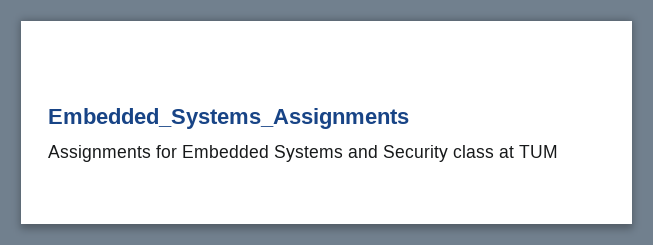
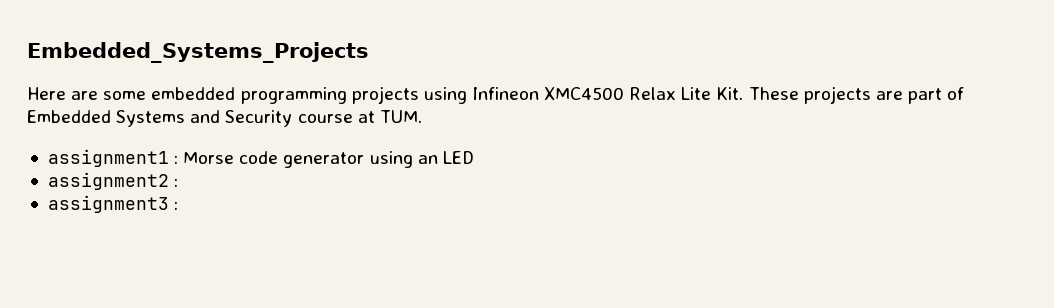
- Embedded_Systems_Assignments
- Assignments for Embedded Systems and Security class at TUM
+ Embedded_Systems_Projects
+ Here are some embedded programming projects using Infineon XMC4500 Relax Lite Kit. These projects are part of Embedded Systems and Security course at TUM.
+ assignment1 : Morse code generator using an LED
+ assignment2 :
+ assignment3 :

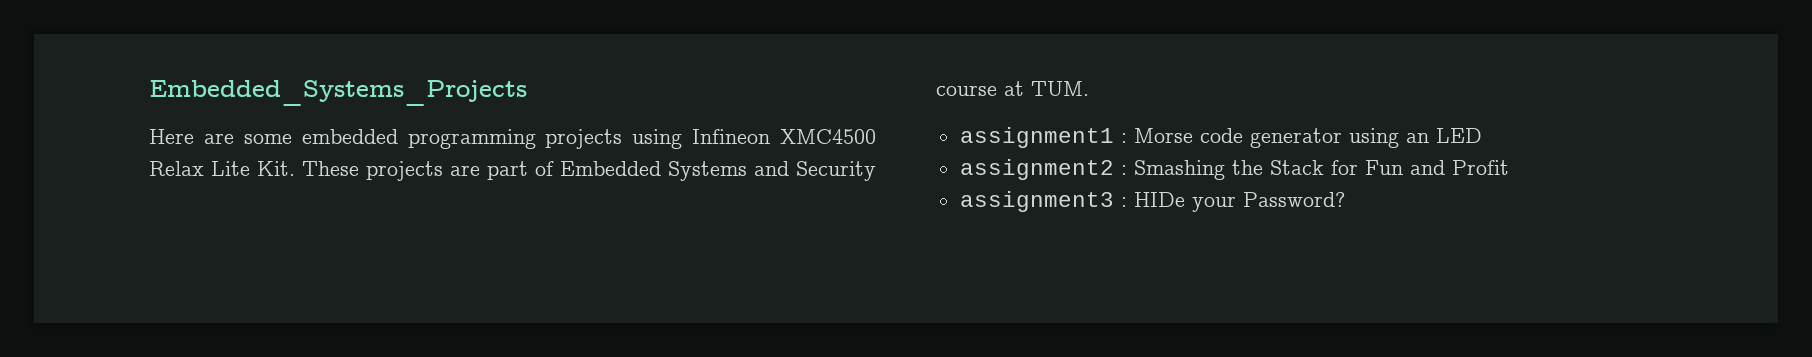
- assignment2 :
+ assignment2 : Smashing the Stack for Fun and Profit
- assignment3 :
+ assignment3 : HIDe your Password?

